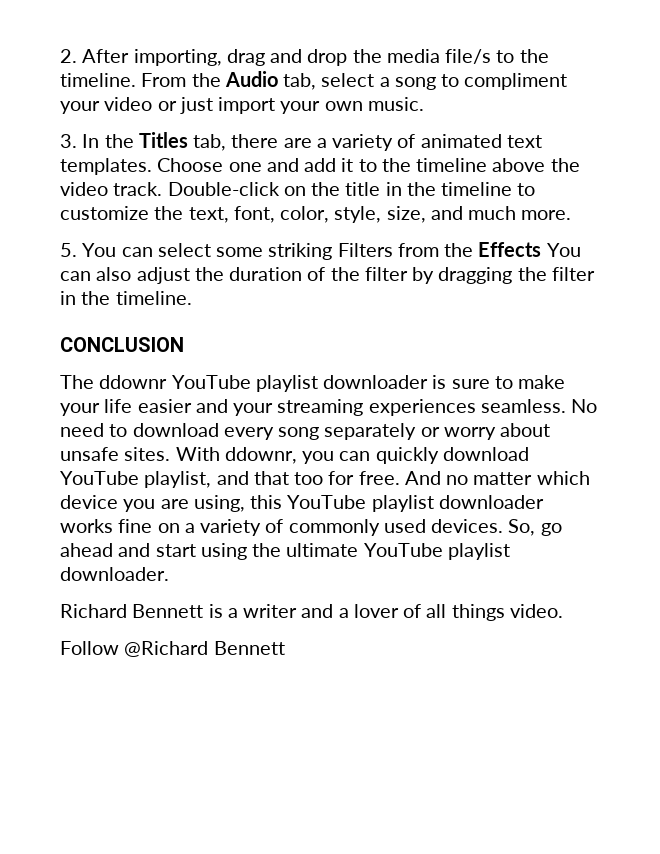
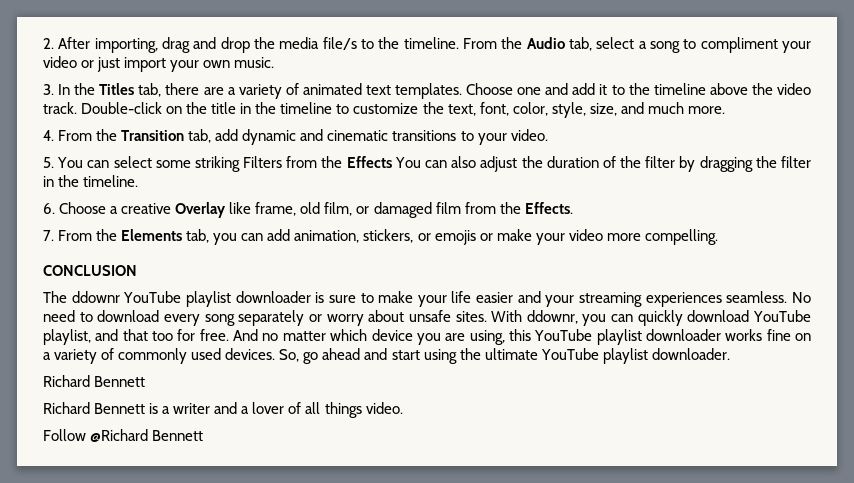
+ 4. From the Transition tab, add dynamic and cinematic transitions to your video.
+ 6. Choose a creative Overlay like frame, old film, or damaged film from the Effects.
+ 7. From the Elements tab, you can add animation, stickers, or emojis or make your video more compelling.
  So, go ahead and start using the ultimate YouTube playlist downloader.
+ Richard Bennett

